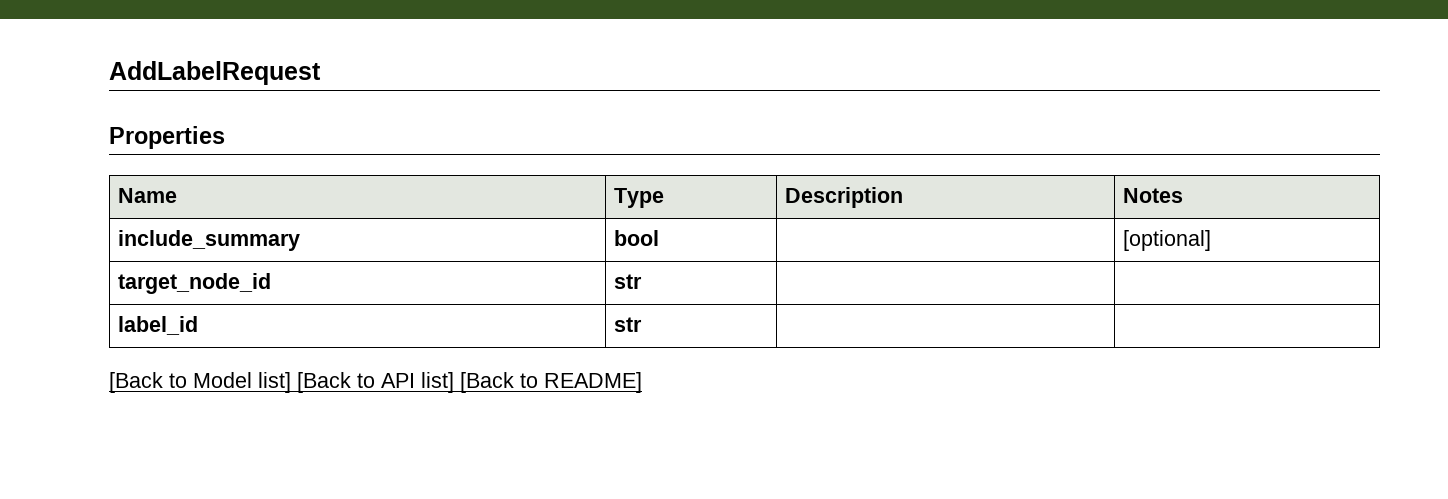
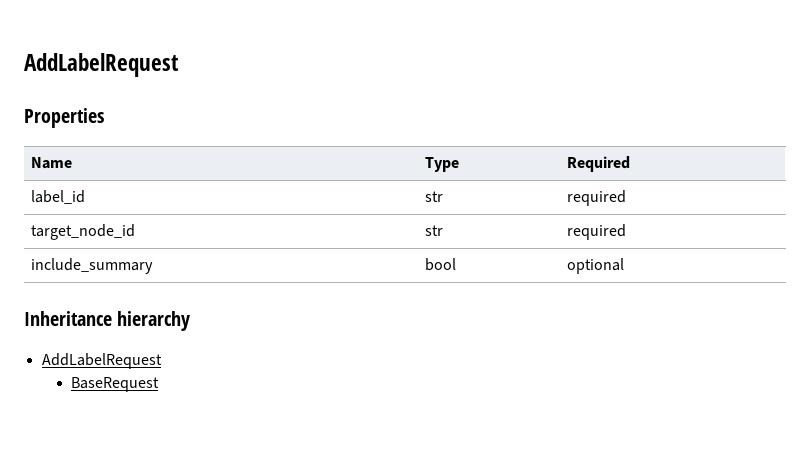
- Name | Type | Description | Notes
- include_summary | bool | | [optional]
- target_node_id | str | |
- label_id | str | |
- [Back to Model list] [Back to API list] [Back to README]
+ Name | Type | Required
+ label_id | str | required
+ target_node_id | str | required
+ include_summary | bool | optional
+ Inheritance hierarchy
+ AddLabelRequest
+ BaseRequest

